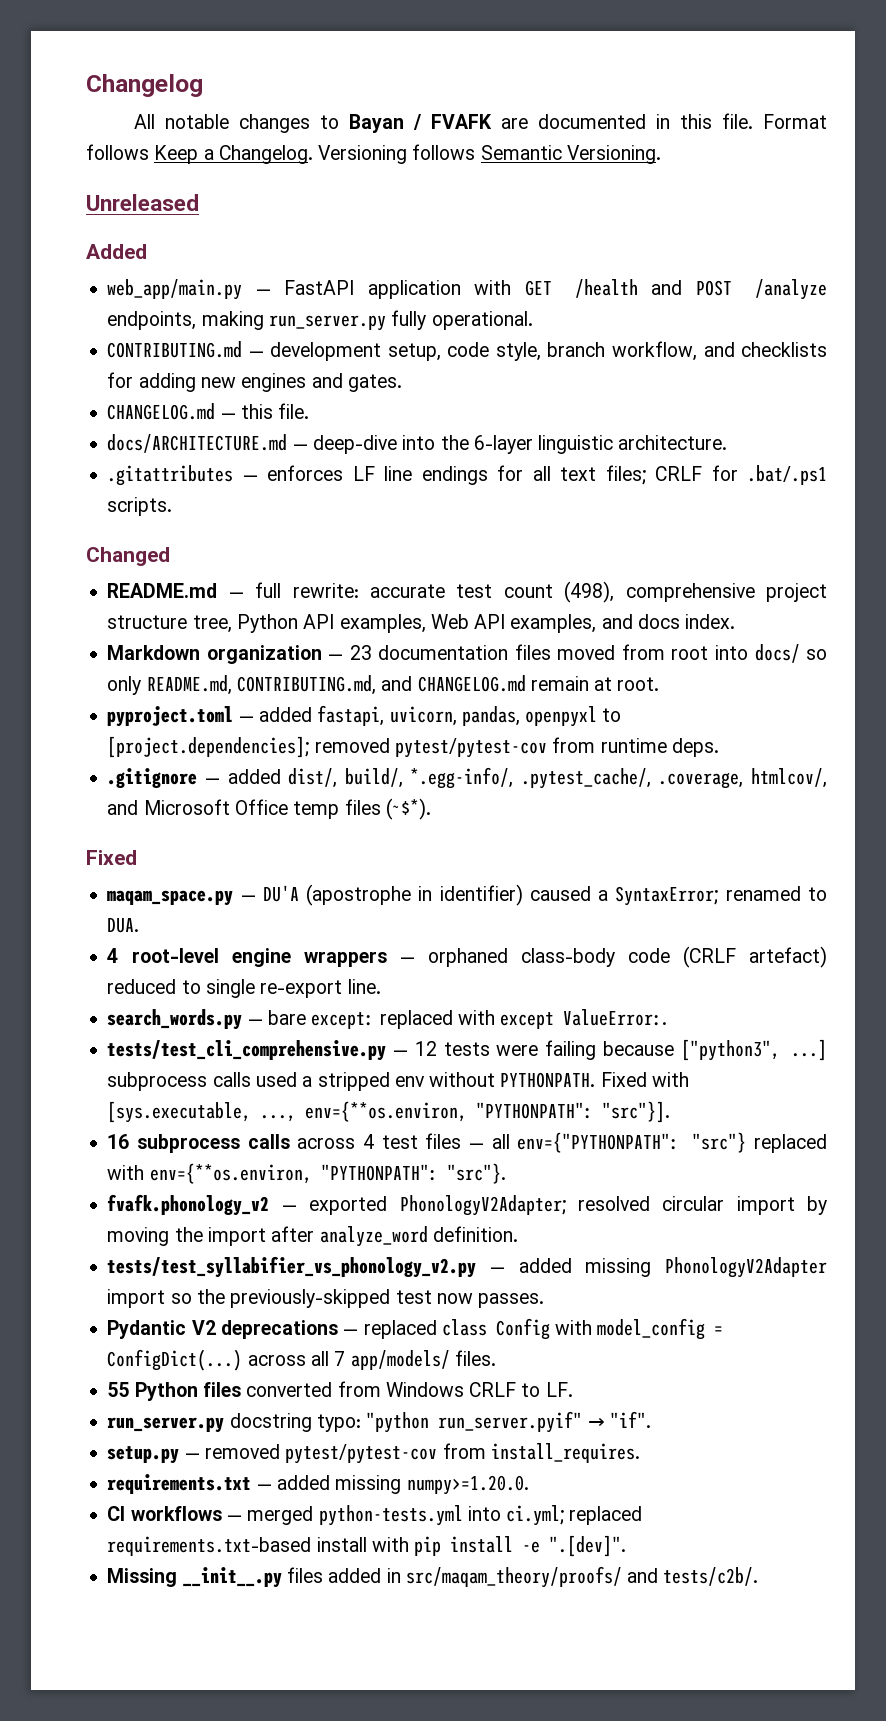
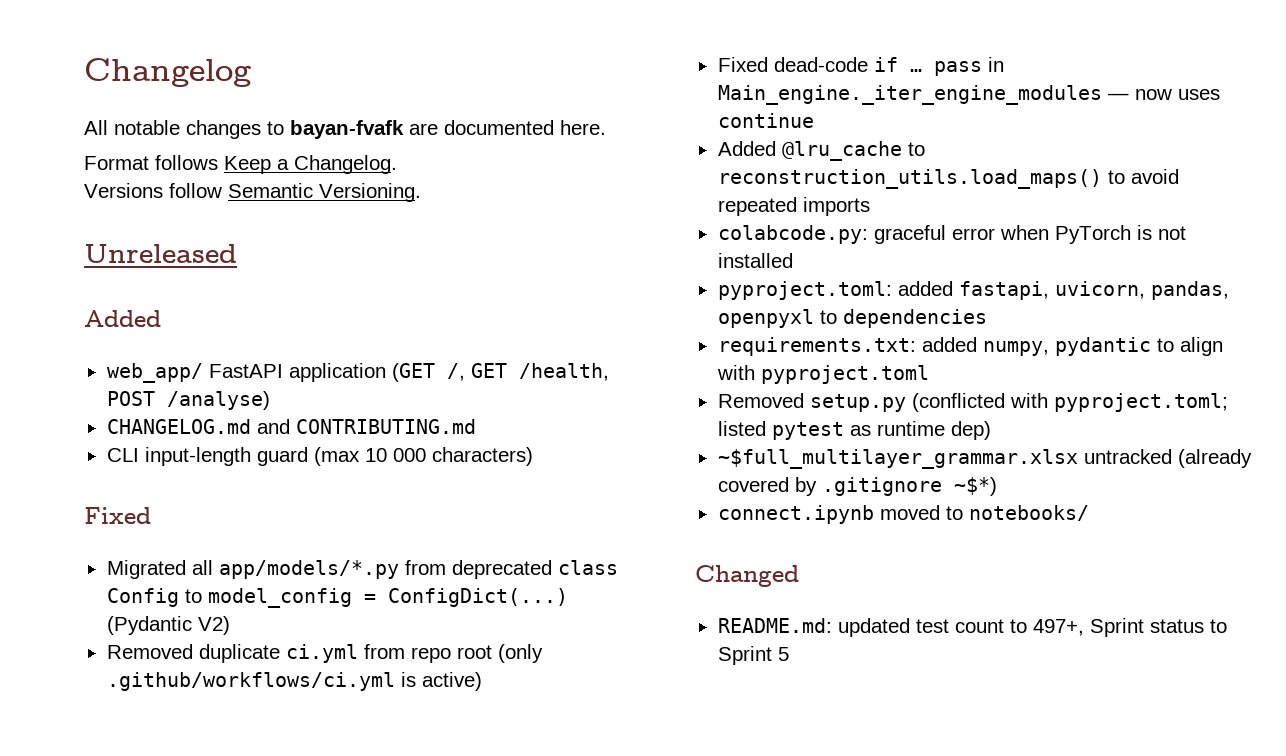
- All notable changes to Bayan / FVAFK are documented in this file. Format follows Keep a Changelog. Versioning follows Semantic Versioning.
+ All notable changes to bayan-fvafk are documented here.
+ Format follows Keep a Changelog.
+ Versions follow Semantic Versioning.
- web_app/main.py — FastAPI application with GET /health and POST /analyze endpoints, making run_server.py fully operational.
- CONTRIBUTING.md — development setup, code style, branch workflow, and checklists for adding new engines and gates.
- CHANGELOG.md — this file.
- docs/ARCHITECTURE.md — deep-dive into the 6-layer linguistic architecture.
- .gitattributes — enforces LF line endings for all text files; CRLF for .bat/.ps1 scripts.
+ web_app/ FastAPI application (GET /, GET /health, POST /analyse)
+ CHANGELOG.md and CONTRIBUTING.md
+ CLI input-length guard (max 10 000 characters)
+ Fixed
+ Migrated all app/models/*.py from deprecated class Config to model_config = ConfigDict(...) (Pydantic V2)
+ Removed duplicate ci.yml from repo root (only .github/workflows/ci.yml is active)
+ Fixed dead-code if … pass in Main_engine._iter_engine_modules — now uses continue
+ Added @lru_cache to reconstruction_utils.load_maps() to avoid repeated imports
+ colabcode.py: graceful error when PyTorch is not installed
+ pyproject.toml: added fastapi, uvicorn, pandas, openpyxl to dependencies
+ requirements.txt: added numpy, pydantic to align with pyproject.toml
+ Removed setup.py (conflicted with pyproject.toml; listed pytest as runtime dep)
+ ~$full_multilayer_grammar.xlsx untracked (already covered by .gitignore ~$*)
+ connect.ipynb moved to notebooks/
  Changed
- README.md — full rewrite: accurate test count (498), comprehensive project structure tree, Python API examples, Web API examples, and docs index.
- Markdown organization — 23 documentation files moved from root into docs/ so only README.md, CONTRIBUTING.md, and CHANGELOG.md remain at root.
- pyproject.toml — added fastapi, uvicorn, pandas, openpyxl to [project.dependencies]; removed pytest/pytest-cov from runtime deps.
- .gitignore — added dist/, build/, *.egg-info/, .pytest_cache/, .coverage, htmlcov/, and Microsoft Office temp files (~$*).
- Fixed
- maqam_space.py — DU'A (apostrophe in identifier) caused a SyntaxError; renamed to DUA.
- 4 root-level engine wrappers — orphaned class-body code (CRLF artefact) reduced to single re-export line.
- search_words.py — bare except: replaced with except ValueError:.
- tests/test_cli_comprehensive.py — 12 tests were failing because ["python3", ...] subprocess calls used a stripped env without PYTHONPATH. Fixed with [sys.executable, ..., env={**os.environ, "PYTHONPATH": "src"}].
- 16 subprocess calls across 4 test files — all env={"PYTHONPATH": "src"} replaced with env={**os.environ, "PYTHONPATH": "src"}.
- fvafk.phonology_v2 — exported PhonologyV2Adapter; resolved circular import by moving the import after analyze_word definition.
- tests/test_syllabifier_vs_phonology_v2.py — added missing PhonologyV2Adapter import so the previously-skipped test now passes.
- Pydantic V2 deprecations — replaced class Config with model_config = ConfigDict(...) across all 7 app/models/ files.
- 55 Python files converted from Windows CRLF to LF.
- run_server.py docstring typo: "python run_server.pyif" → "if".
- setup.py — removed pytest/pytest-cov from install_requires.
- requirements.txt — added missing numpy>=1.20.0.
- CI workflows — merged python-tests.yml into ci.yml; replaced requirements.txt-based install with pip install -e ".[dev]".
- Missing __init__.py files added in src/maqam_theory/proofs/ and tests/c2b/.
+ README.md: updated test count to 497+, Sprint status to Sprint 5

